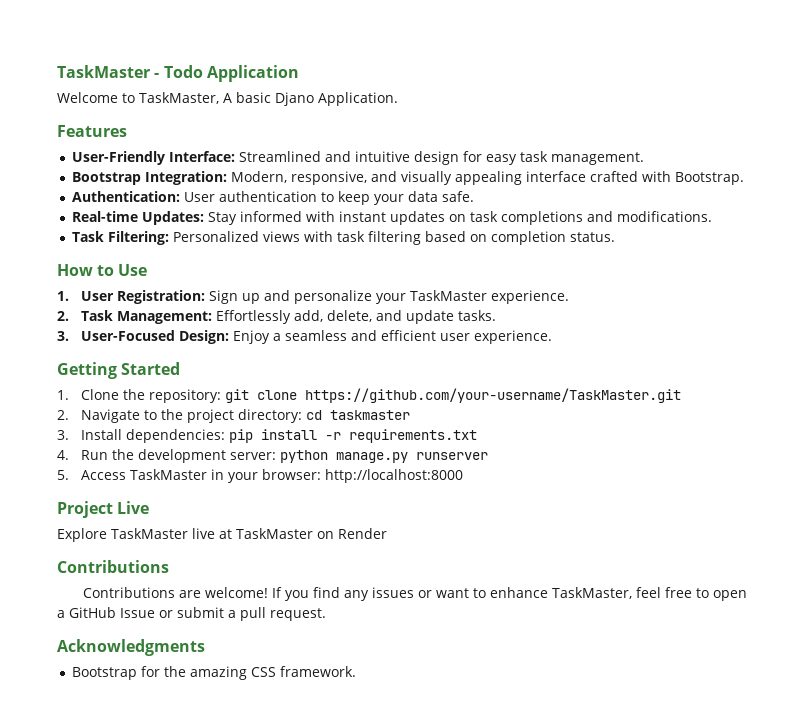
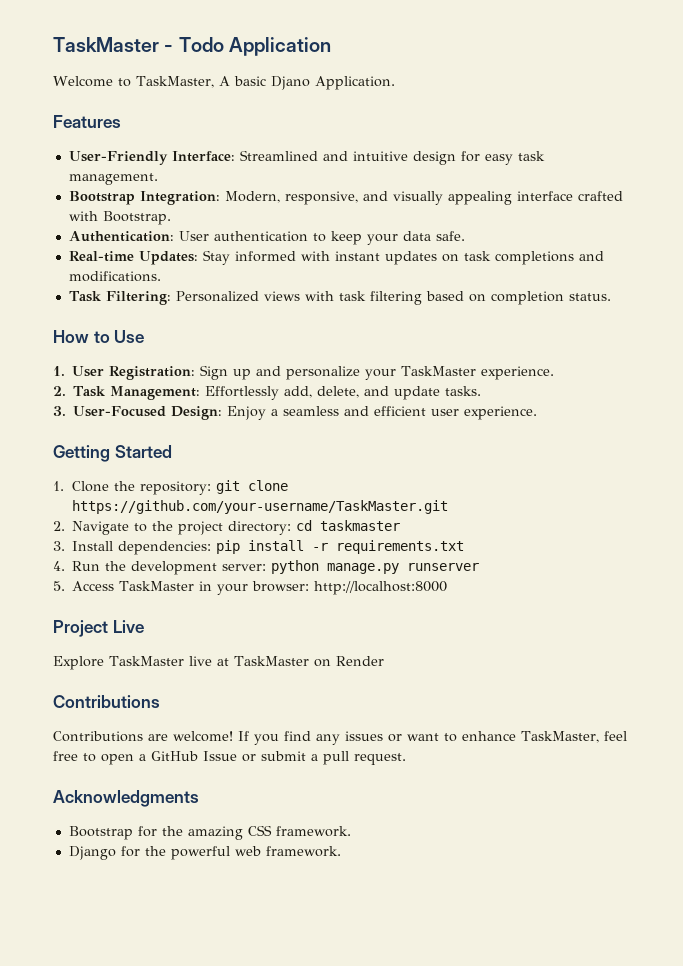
+ Django for the powerful web framework.

